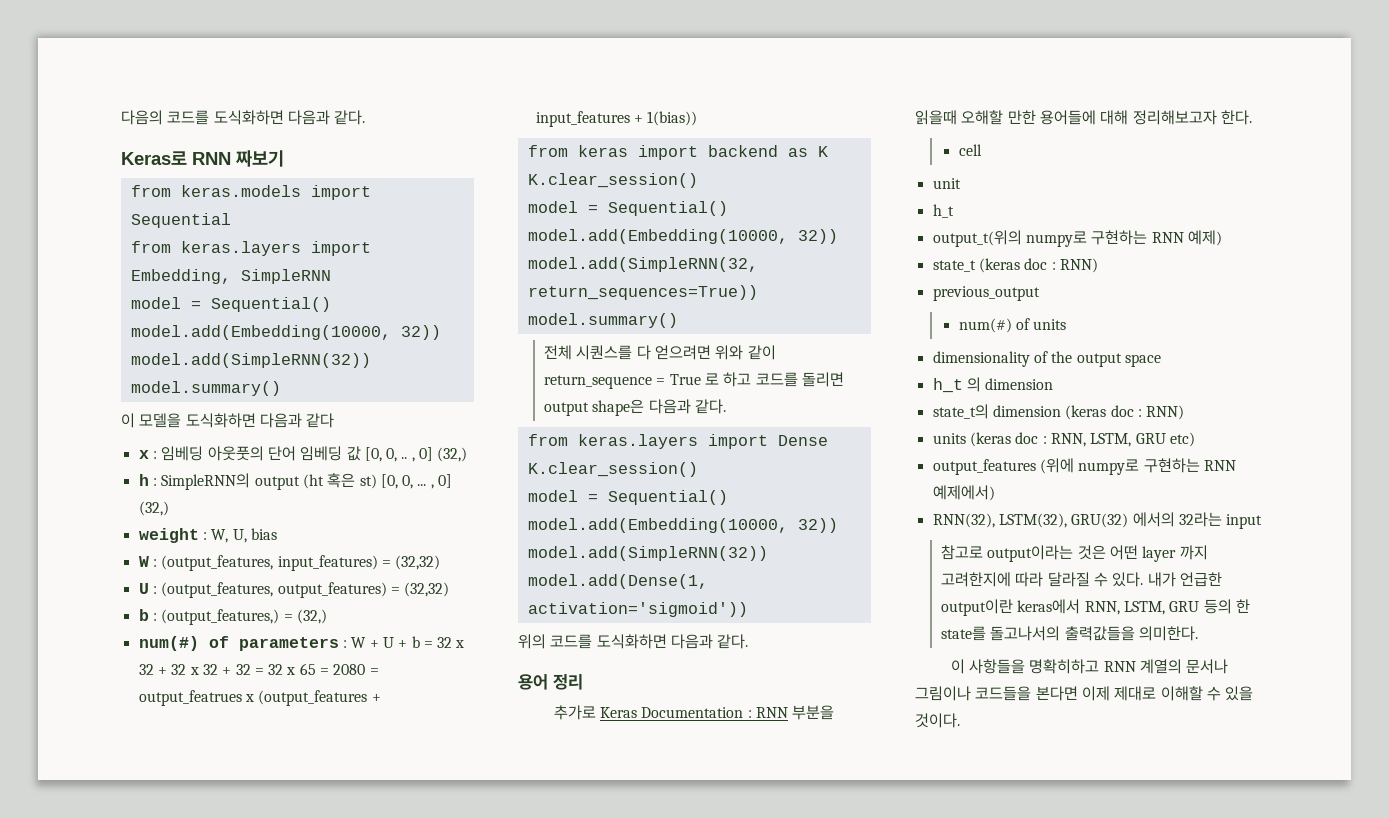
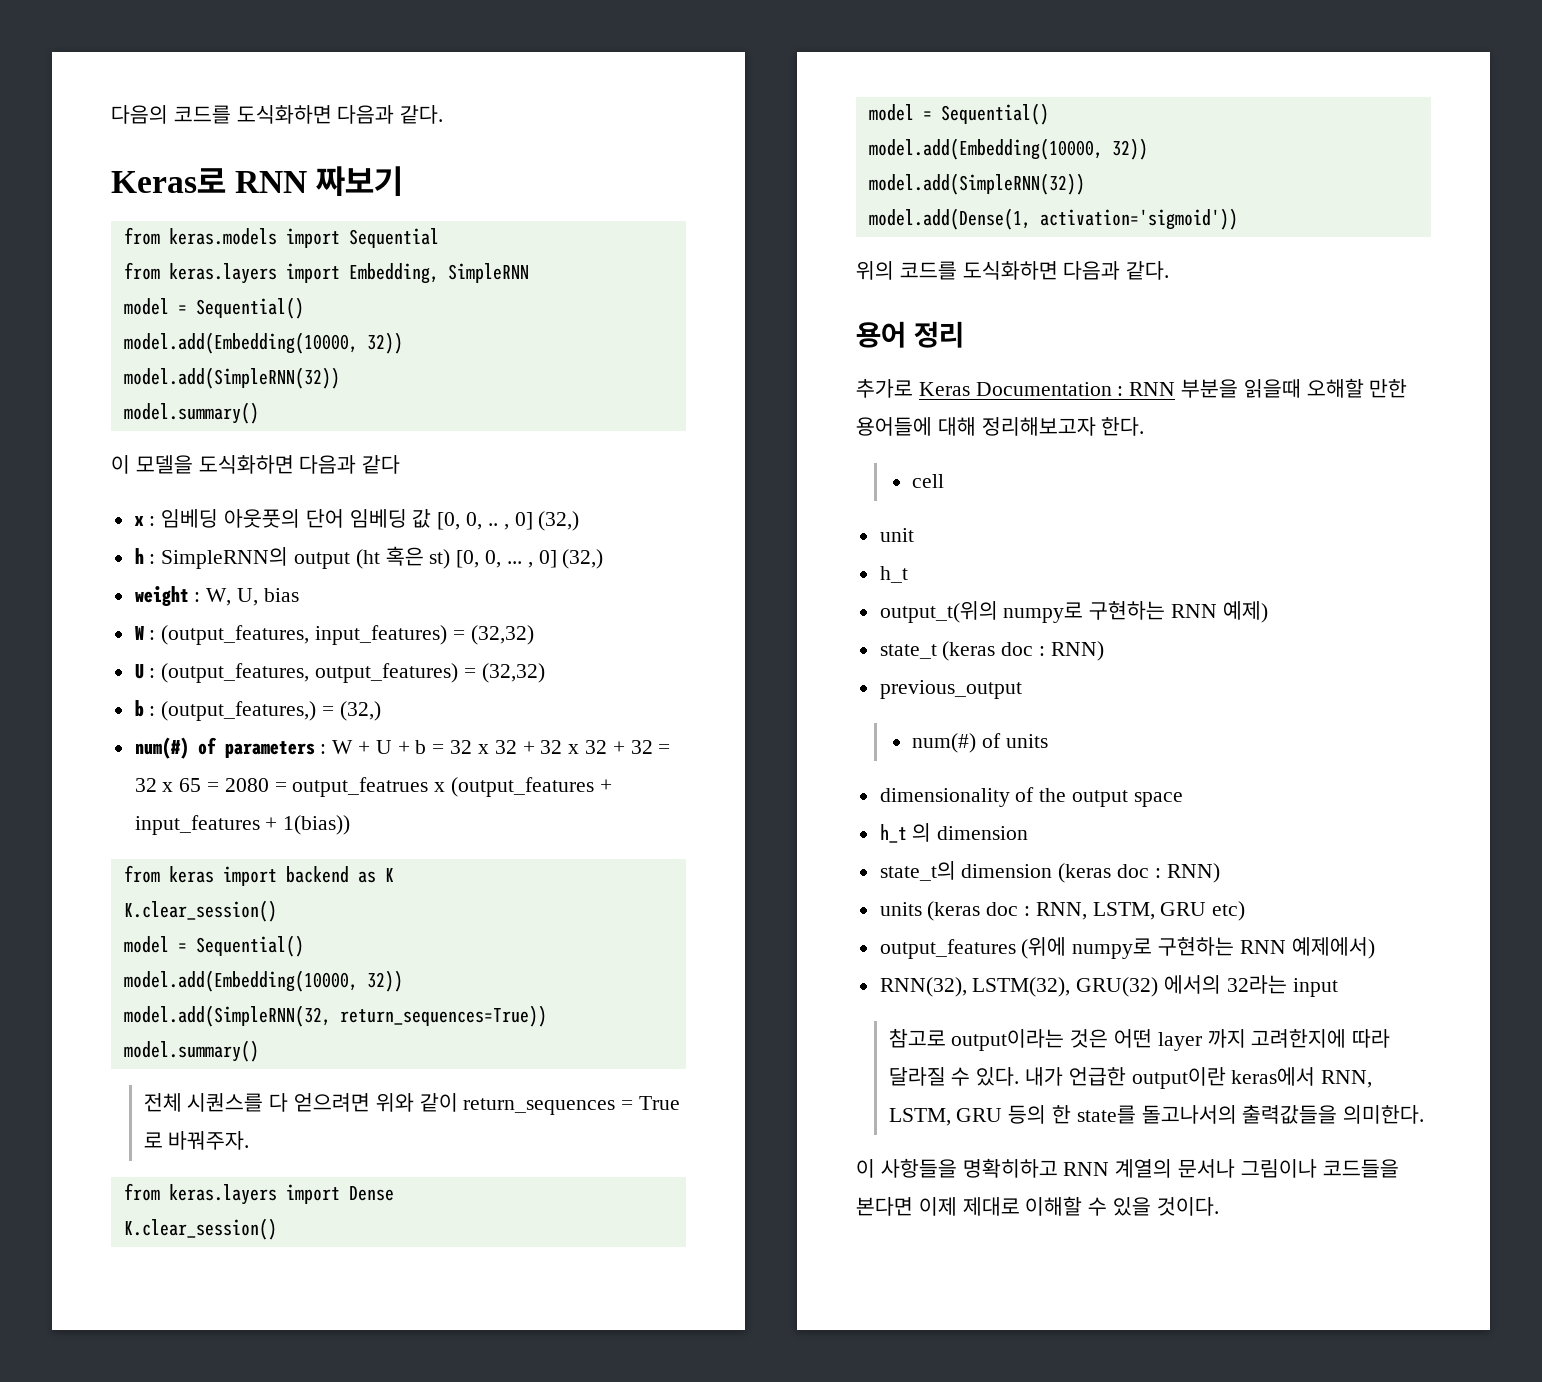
- 전체 시퀀스를 다 얻으려면 위와 같이 return_sequence = True 로 하고 코드를 돌리면 output shape은 다음과 같다.
+ 전체 시퀀스를 다 얻으려면 위와 같이 return_sequences = True 로 바꿔주자.

